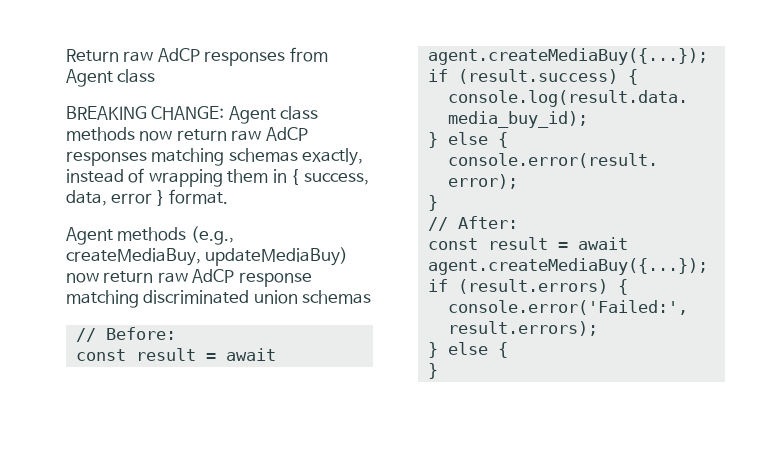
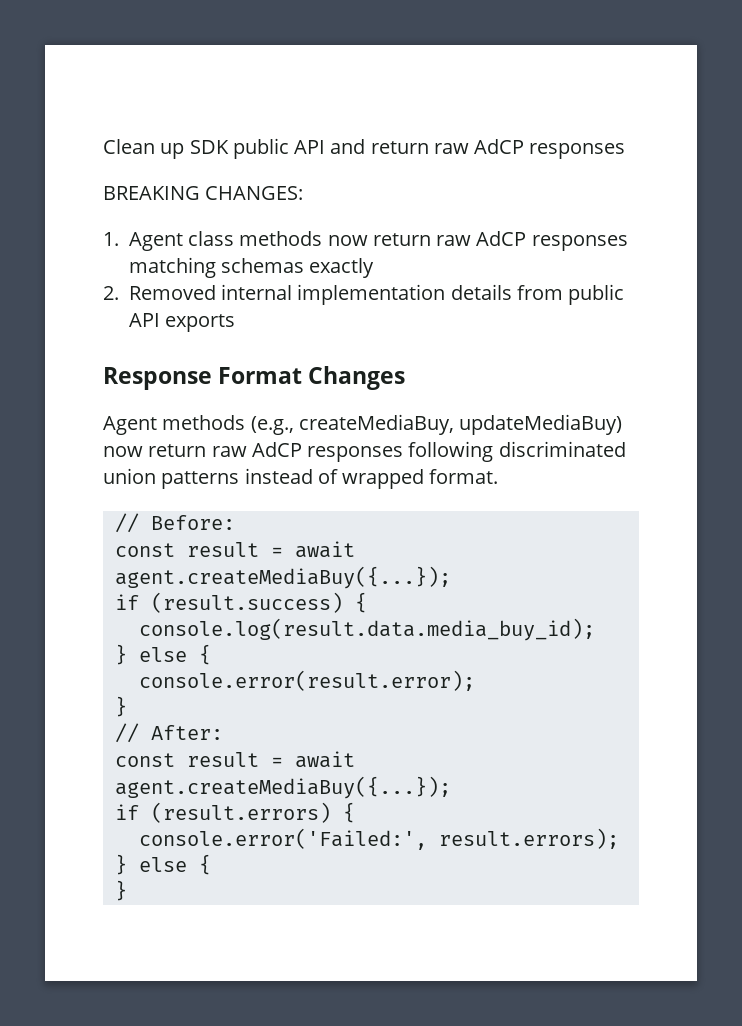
- Return raw AdCP responses from Agent class
+ Clean up SDK public API and return raw AdCP responses
- BREAKING CHANGE: Agent class methods now return raw AdCP responses matching schemas exactly, instead of wrapping them in { success, data, error } format.
+ BREAKING CHANGES:
+ 1. Agent class methods now return raw AdCP responses matching schemas exactly
+ 2. Removed internal implementation details from public API exports
+ Response Format Changes
- Agent methods (e.g., createMediaBuy, updateMediaBuy) now return raw AdCP response matching discriminated union schemas
+ Agent methods (e.g., createMediaBuy, updateMediaBuy) now return raw AdCP responses following discriminated union patterns instead of wrapped format.

